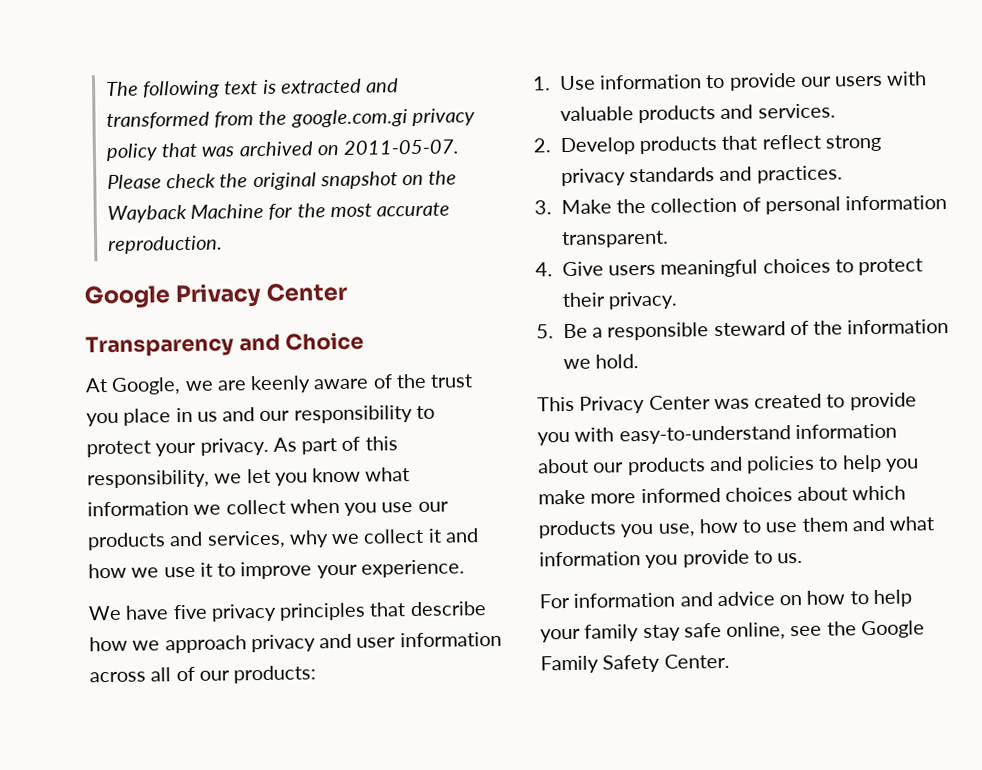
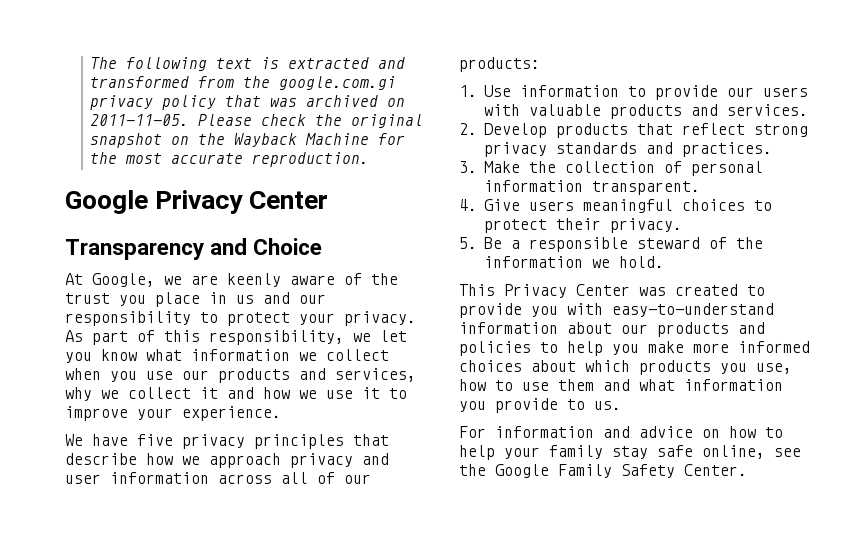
- The following text is extracted and transformed from the google.com.gi privacy policy that was archived on 2011-05-07.
+ The following text is extracted and transformed from the google.com.gi privacy policy that was archived on 2011-11-05.

